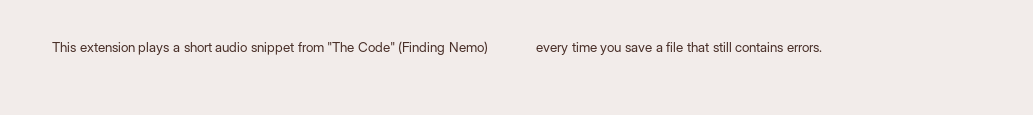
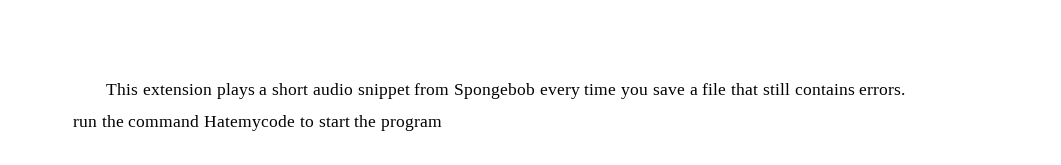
- This extension plays a short audio snippet from "The Code" (Finding Nemo) every time you save a file that still contains errors.
+ This extension plays a short audio snippet from Spongebob every time you save a file that still contains errors.
+ run the command Hatemycode to start the program

